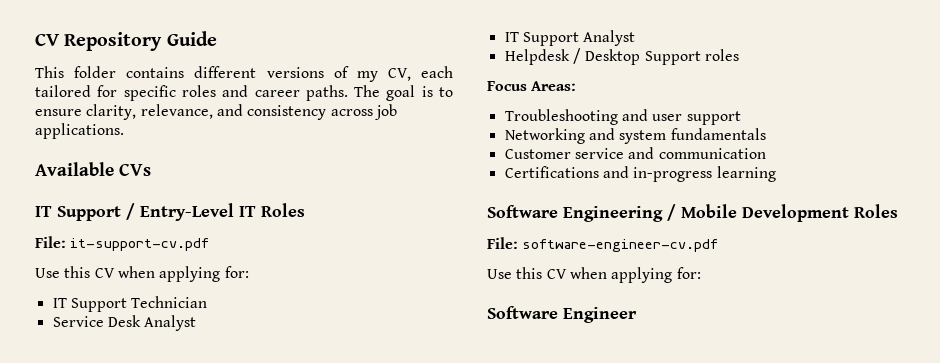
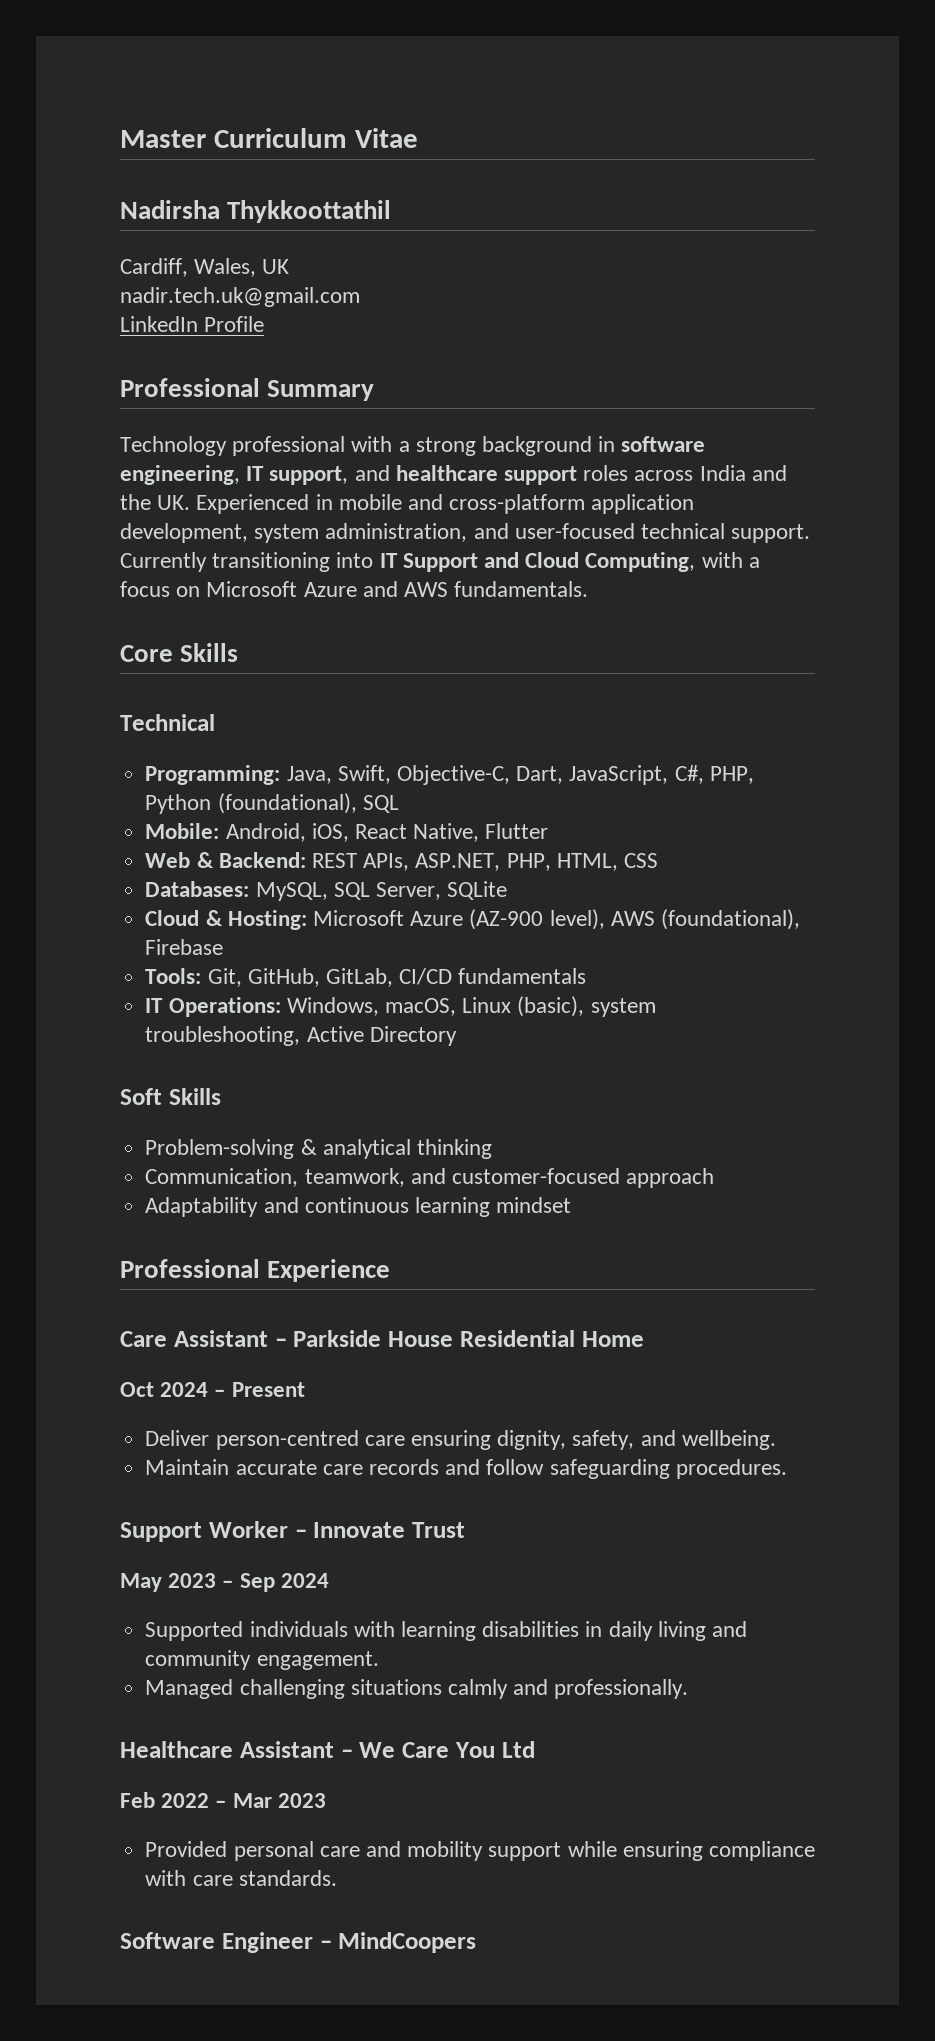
- CV Repository Guide
- This folder contains different versions of my CV, each tailored for specific roles and career paths. The goal is to ensure clarity, relevance, and consistency across job applications.
- Available CVs
- IT Support / Entry-Level IT Roles
- File: it-support-cv.pdf
- Use this CV when applying for:
- IT Support Technician
- Service Desk Analyst
- IT Support Analyst
- Helpdesk / Desktop Support roles
- Focus Areas:
- Troubleshooting and user support
- Networking and system fundamentals
- Customer service and communication
- Certifications and in-progress learning
- Software Engineering / Mobile Development Roles
- File: software-engineer-cv.pdf
- Use this CV when applying for:
+ Master Curriculum Vitae
+ Nadirsha Thykkoottathil
+ Cardiff, Wales, UK
+ nadir.tech.uk@gmail.com
+ LinkedIn Profile
+ Professional Summary
+ Technology professional with a strong background in software engineering, IT support, and healthcare support roles across India and the UK. Experienced in mobile and cross-platform application development, system administration, and user-focused technical support. Currently transitioning into IT Support and Cloud Computing, with a focus on Microsoft Azure and AWS fundamentals.
+ Core Skills
+ Technical
+ Programming: Java, Swift, Objective-C, Dart, JavaScript, C#, PHP, Python (foundational), SQL
+ Mobile: Android, iOS, React Native, Flutter
+ Web & Backend: REST APIs, ASP.NET, PHP, HTML, CSS
+ Databases: MySQL, SQL Server, SQLite
+ Cloud & Hosting: Microsoft Azure (AZ-900 level), AWS (foundational), Firebase
+ Tools: Git, GitHub, GitLab, CI/CD fundamentals
+ IT Operations: Windows, macOS, Linux (basic), system troubleshooting, Active Directory
+ Soft Skills
+ Problem-solving & analytical thinking
+ Communication, teamwork, and customer-focused approach
+ Adaptability and continuous learning mindset
+ Professional Experience
+ Care Assistant – Parkside House Residential Home
+ Oct 2024 – Present
+ Deliver person-centred care ensuring dignity, safety, and wellbeing.
+ Maintain accurate care records and follow safeguarding procedures.
+ Support Worker – Innovate Trust
+ May 2023 – Sep 2024
+ Supported individuals with learning disabilities in daily living and community engagement.
+ Managed challenging situations calmly and professionally.
+ Healthcare Assistant – We Care You Ltd
+ Feb 2022 – Mar 2023
+ Provided personal care and mobility support while ensuring compliance with care standards.
- Software Engineer
+ Software Engineer – MindCoopers

